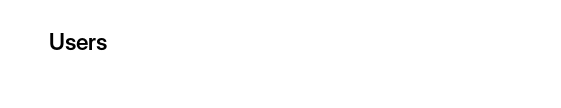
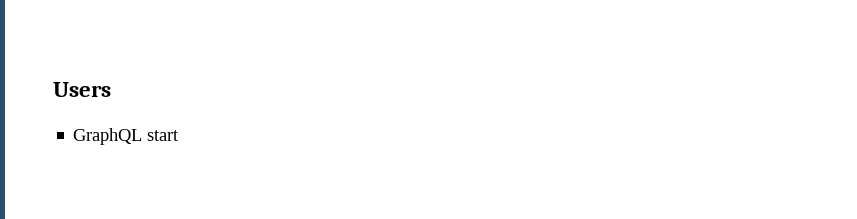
+ GraphQL start

